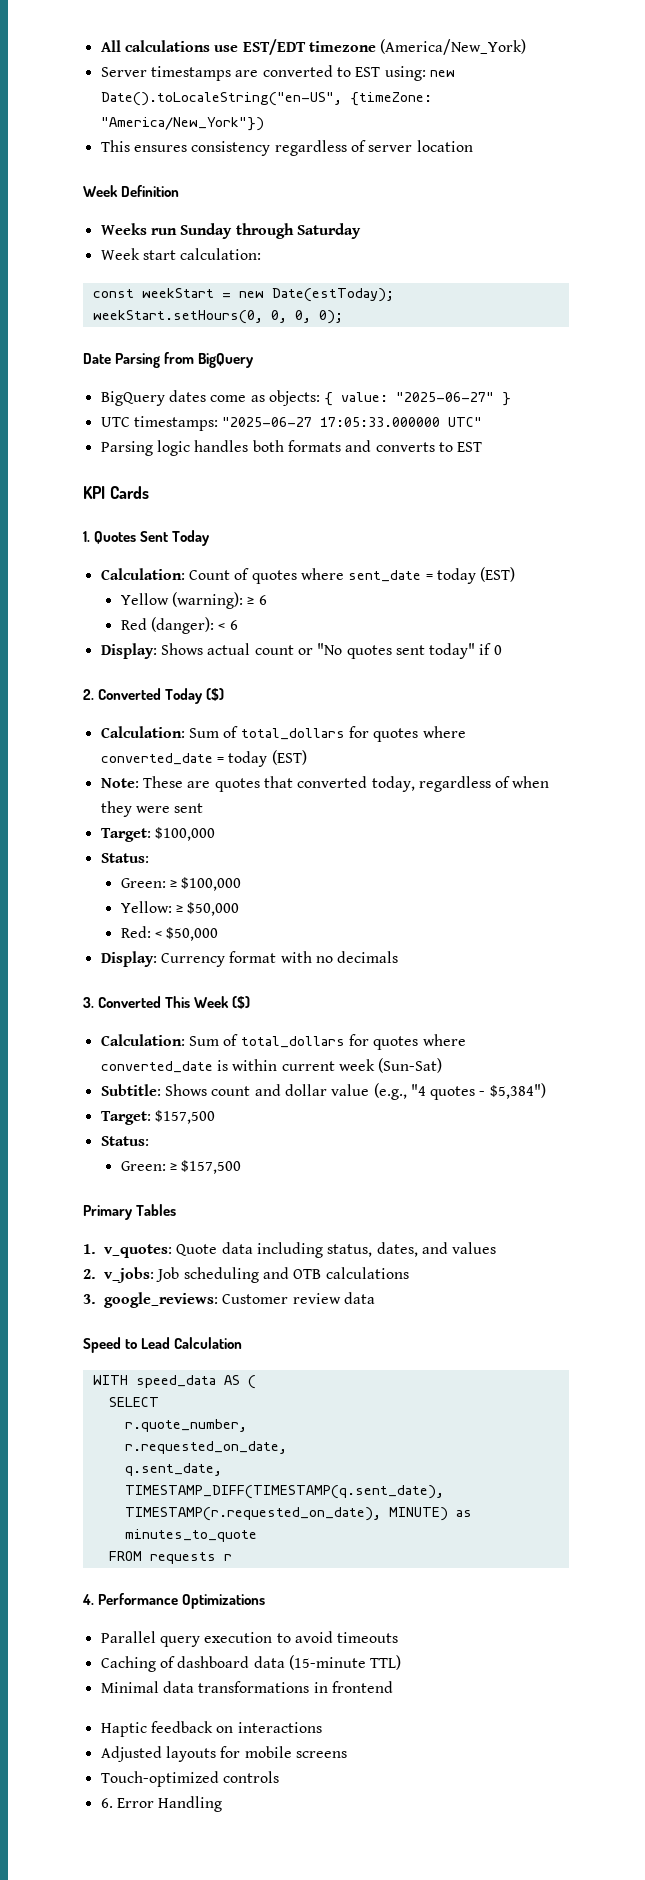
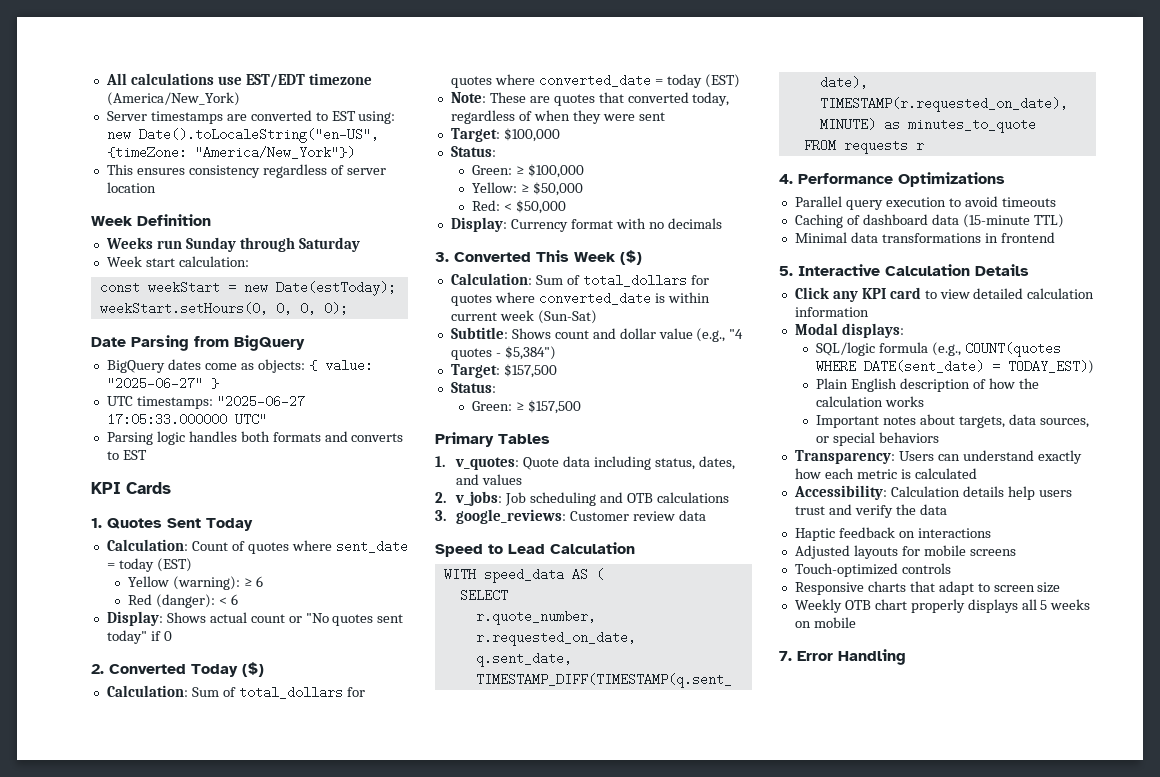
+ 5. Interactive Calculation Details
+ Click any KPI card to view detailed calculation information
+ Modal displays:
+ SQL/logic formula (e.g., COUNT(quotes WHERE DATE(sent_date) = TODAY_EST))
+ Plain English description of how the calculation works
+ Important notes about targets, data sources, or special behaviors
+ Transparency: Users can understand exactly how each metric is calculated
+ Accessibility: Calculation details help users trust and verify the data
- 6. Error Handling
+ Responsive charts that adapt to screen size
+ Weekly OTB chart properly displays all 5 weeks on mobile
+ 7. Error Handling

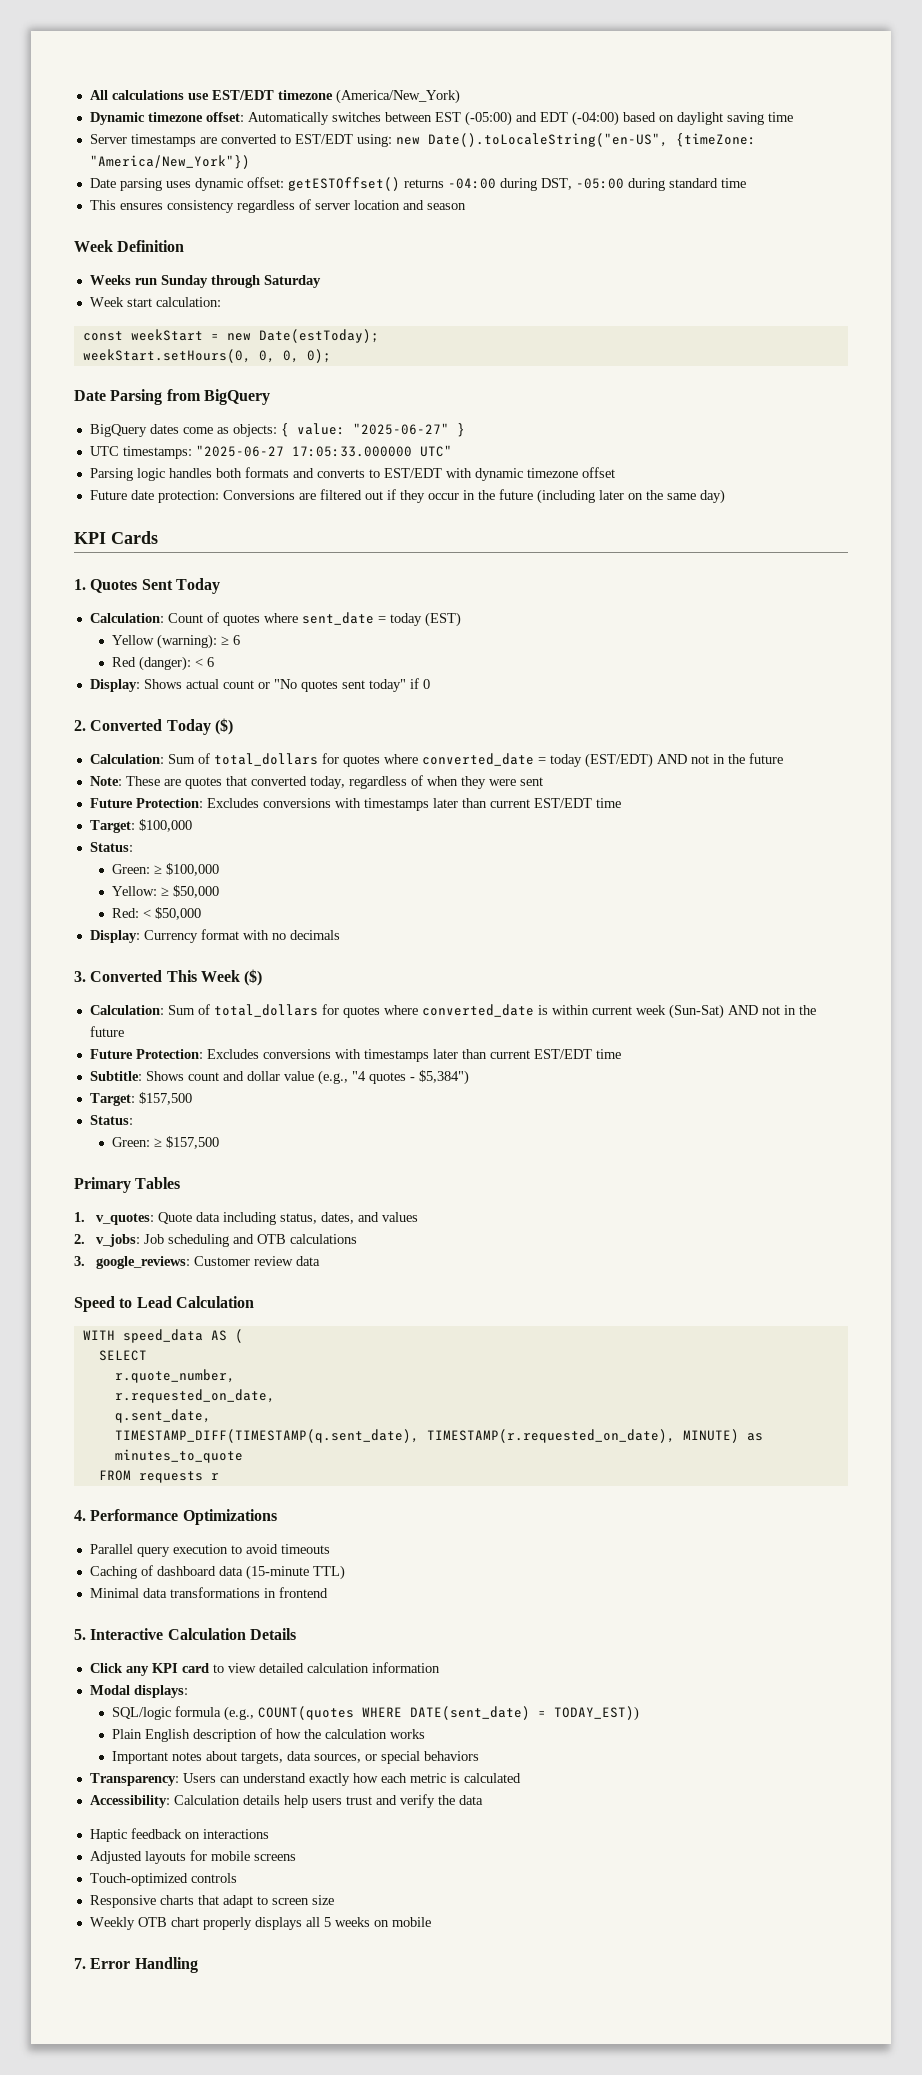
+ Dynamic timezone offset: Automatically switches between EST (-05:00) and EDT (-04:00) based on daylight saving time
- Server timestamps are converted to EST using: new Date().toLocaleString("en-US", {timeZone: "America/New_York"})
+ Server timestamps are converted to EST/EDT using: new Date().toLocaleString("en-US", {timeZone: "America/New_York"})
+ Date parsing uses dynamic offset: getESTOffset() returns -04:00 during DST, -05:00 during standard time
- This ensures consistency regardless of server location
+ This ensures consistency regardless of server location and season
- Parsing logic handles both formats and converts to EST
+ Parsing logic handles both formats and converts to EST/EDT with dynamic timezone offset
+ Future date protection: Conversions are filtered out if they occur in the future (including later on the same day)
- Calculation: Sum of total_dollars for quotes where converted_date = today (EST)
+ Calculation: Sum of total_dollars for quotes where converted_date = today (EST/EDT) AND not in the future
  Note: These are quotes that converted today, regardless of when they were sent
+ Future Protection: Excludes conversions with timestamps later than current EST/EDT time
- Calculation: Sum of total_dollars for quotes where converted_date is within current week (Sun-Sat)
+ Calculation: Sum of total_dollars for quotes where converted_date is within current week (Sun-Sat) AND not in the future
+ Future Protection: Excludes conversions with timestamps later than current EST/EDT time

